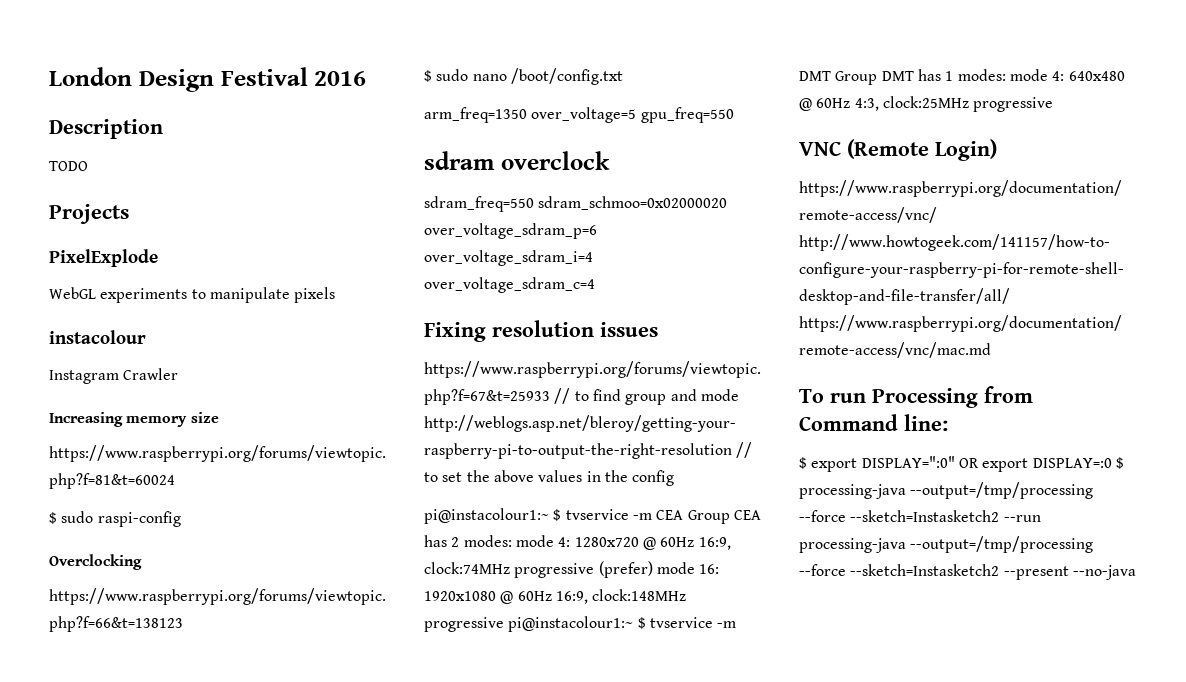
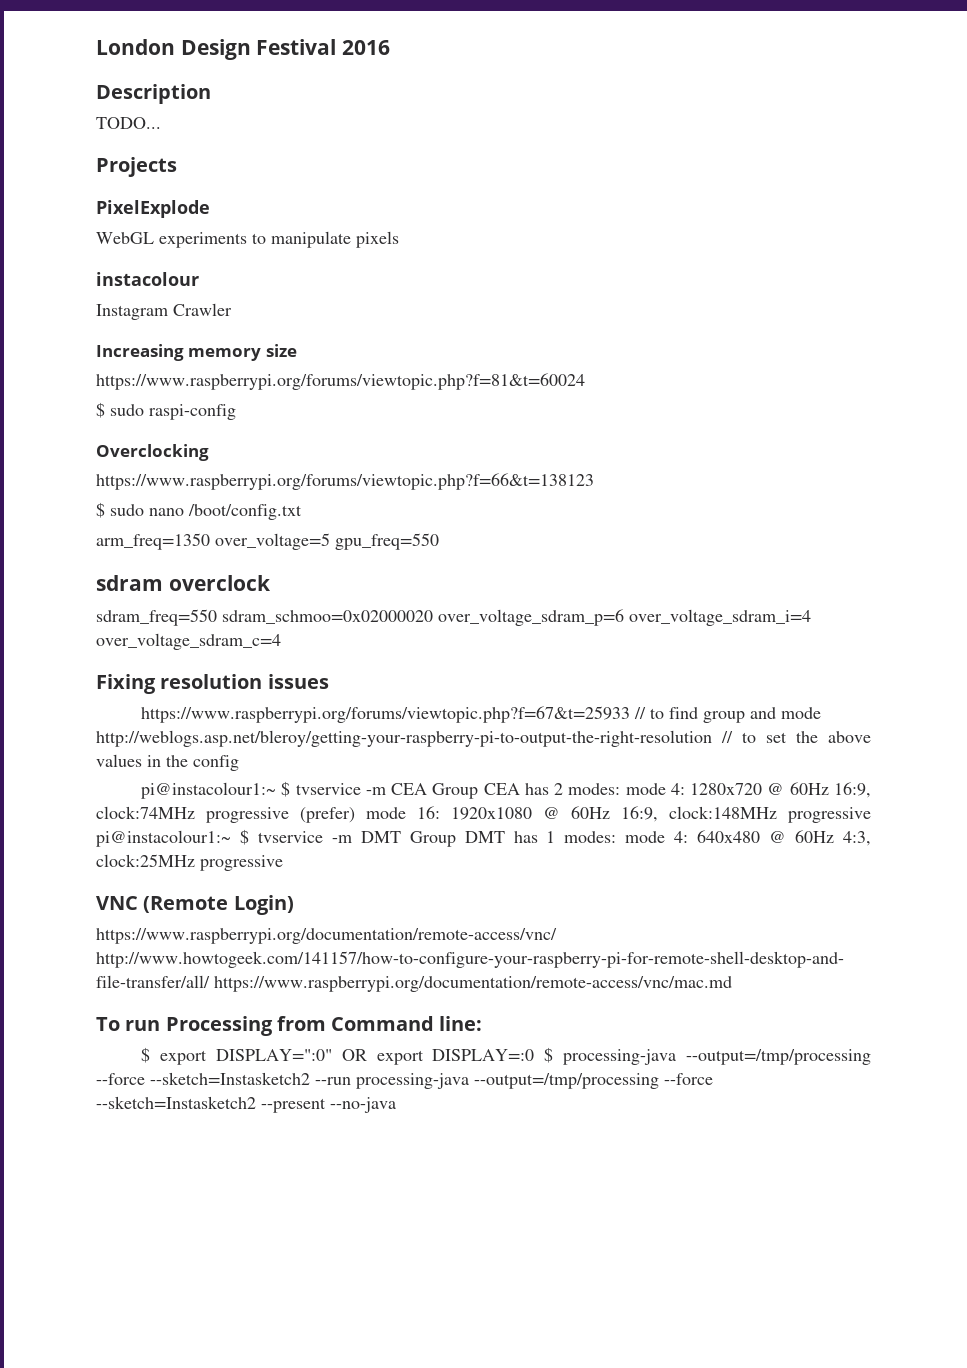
- TODO
+ TODO...

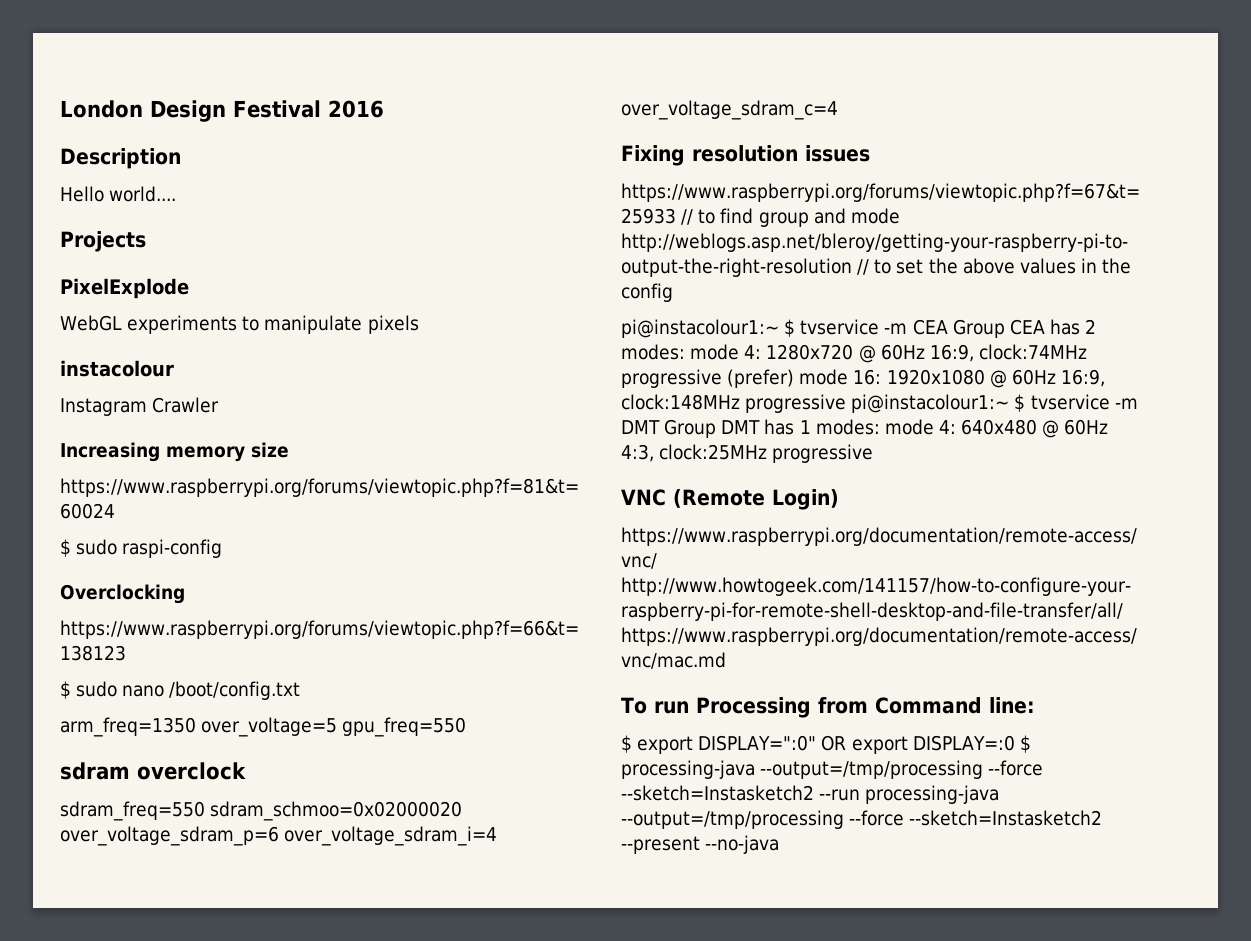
- TODO...
+ Hello world....

